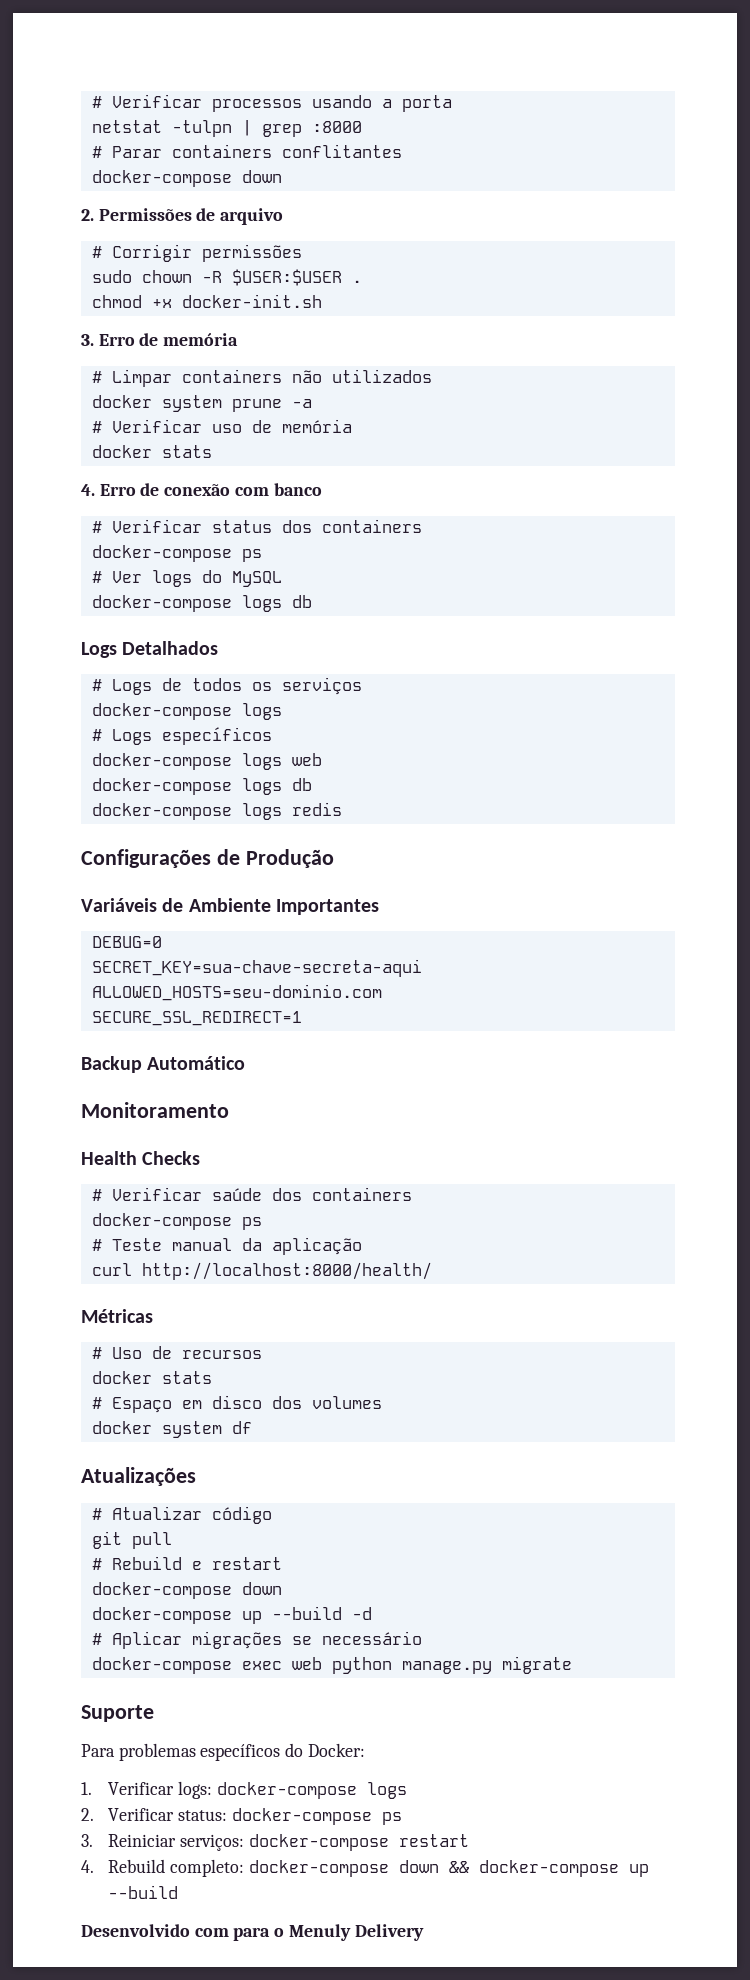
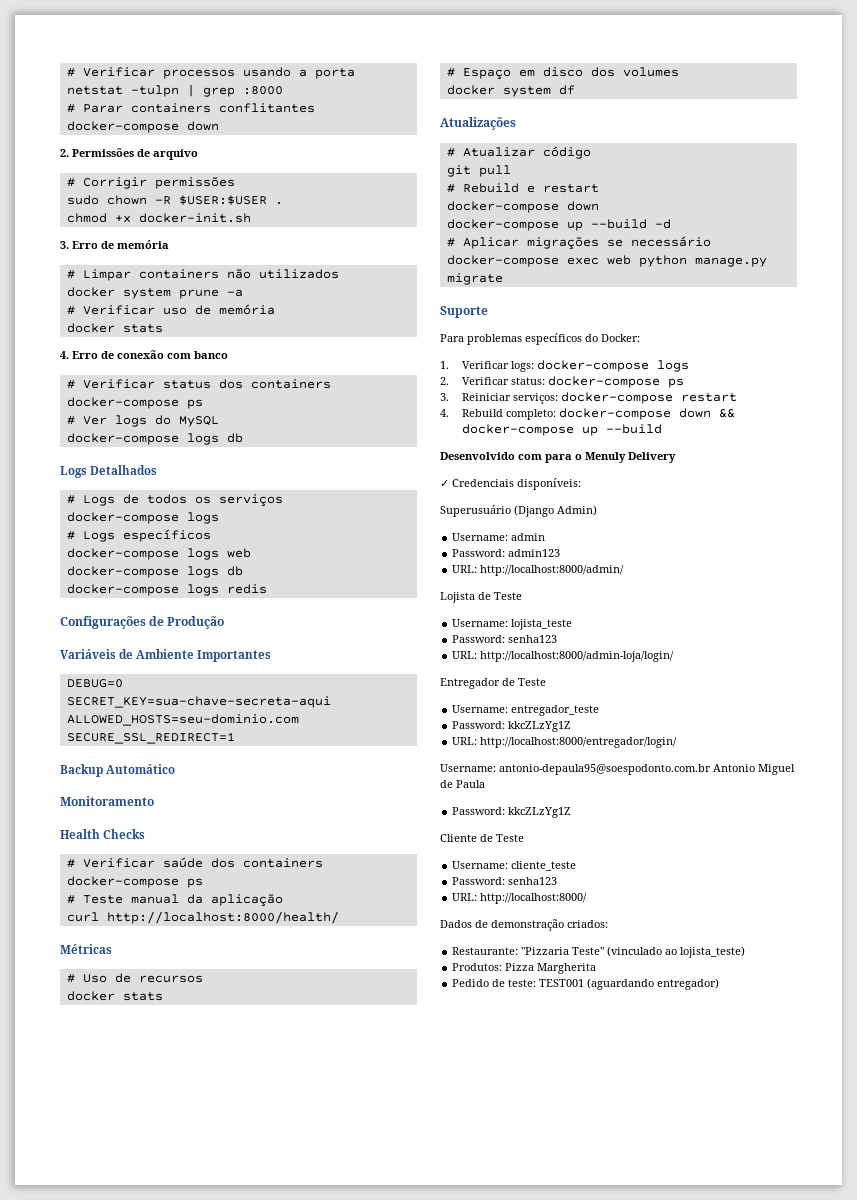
+ ✓ Credenciais disponíveis:
+ Superusuário (Django Admin)
+ Username: admin
+ Password: admin123
+ URL: http://localhost:8000/admin/
+ Lojista de Teste
+ Username: lojista_teste
+ Password: senha123
+ URL: http://localhost:8000/admin-loja/login/
+ Entregador de Teste
+ Username: entregador_teste
+ Password: kkcZLzYg1Z
+ URL: http://localhost:8000/entregador/login/
+ Username: antonio-depaula95@soespodonto.com.br Antonio Miguel de Paula
+ Password: kkcZLzYg1Z
+ Cliente de Teste
+ Username: cliente_teste
+ Password: senha123
+ URL: http://localhost:8000/
+ Dados de demonstração criados:
+ Restaurante: "Pizzaria Teste" (vinculado ao lojista_teste)
+ Produtos: Pizza Margherita
+ Pedido de teste: TEST001 (aguardando entregador)

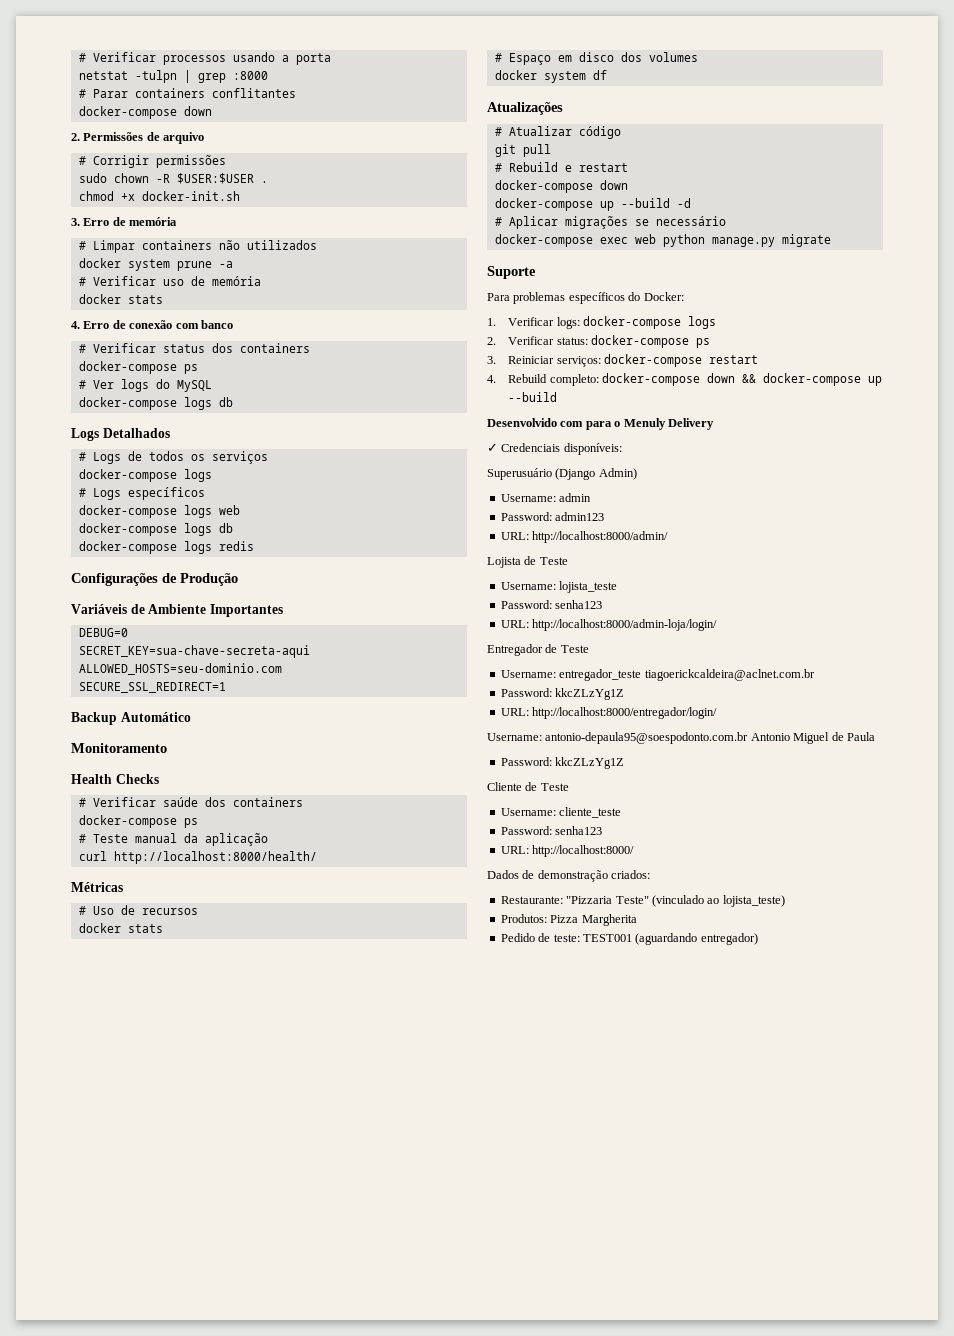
- Username: entregador_teste
+ Username: entregador_teste tiagoerickcaldeira@aclnet.com.br

